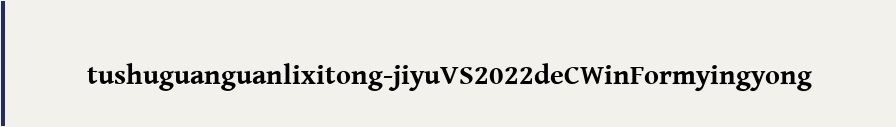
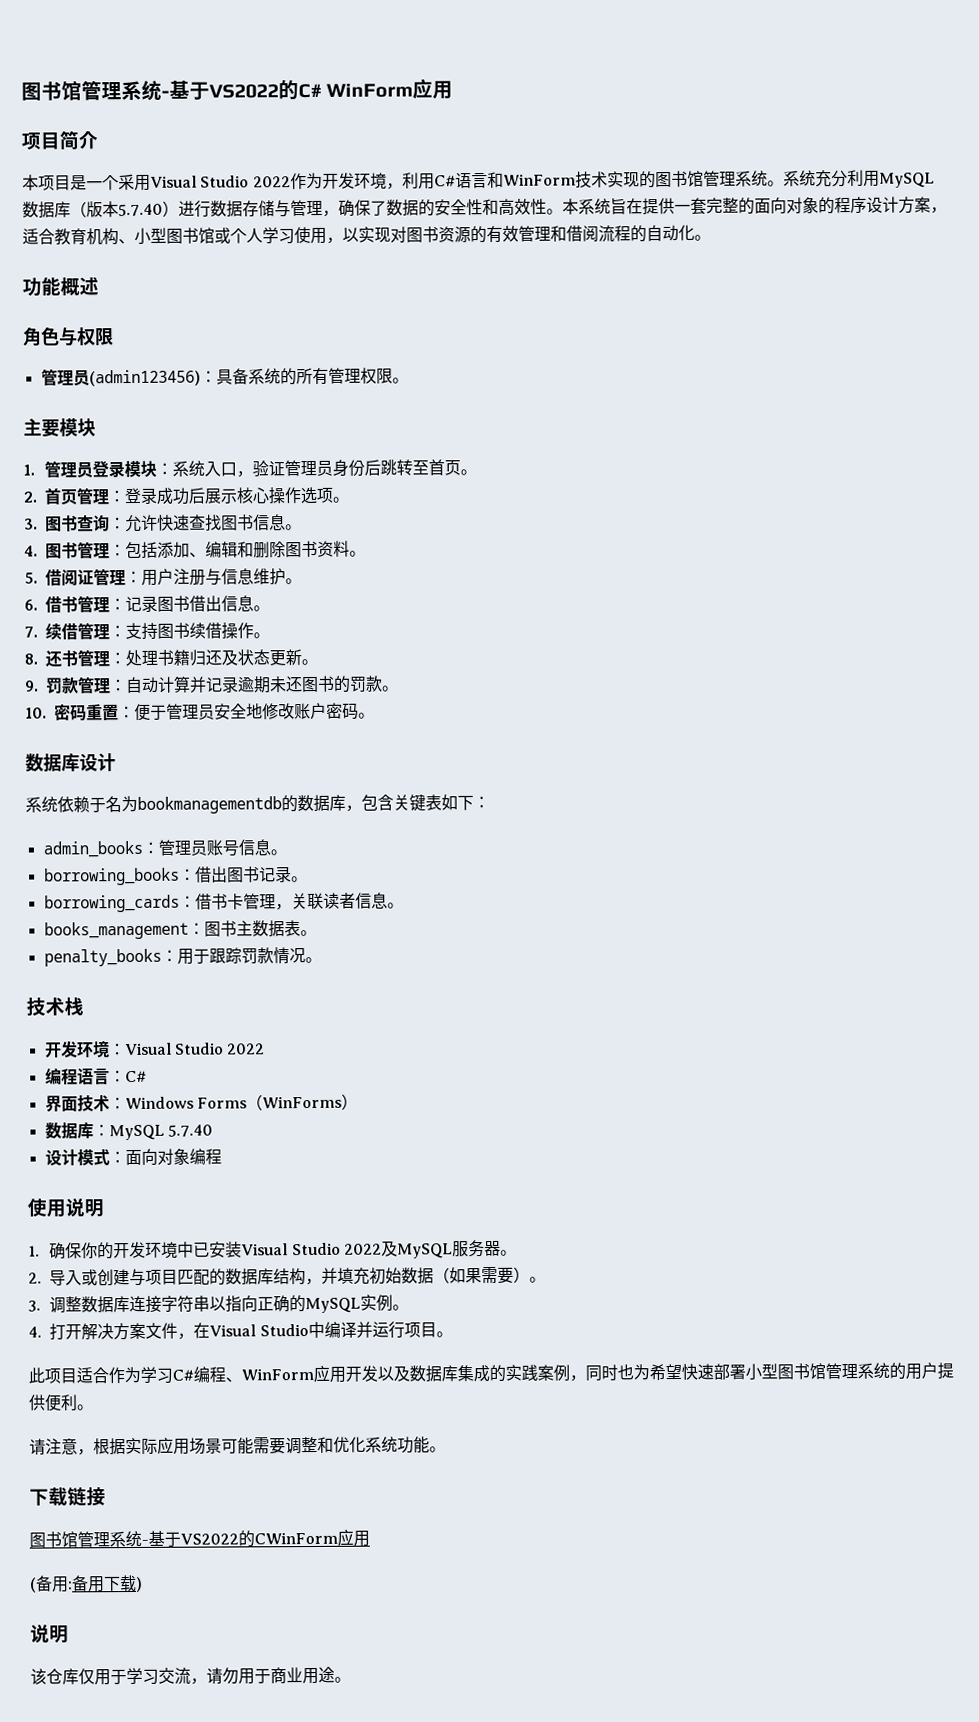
- tushuguanguanlixitong-jiyuVS2022deCWinFormyingyong
+ 图书馆管理系统-基于VS2022的C# WinForm应用
+ 项目简介
+ 本项目是一个采用Visual Studio 2022作为开发环境，利用C#语言和WinForm技术实现的图书馆管理系统。系统充分利用MySQL数据库（版本5.7.40）进行数据存储与管理，确保了数据的安全性和高效性。本系统旨在提供一套完整的面向对象的程序设计方案，适合教育机构、小型图书馆或个人学习使用，以实现对图书资源的有效管理和借阅流程的自动化。
+ 功能概述
+ 角色与权限
+ 管理员(admin123456)：具备系统的所有管理权限。
+ 主要模块
+ 1.管理员登录模块：系统入口，验证管理员身份后跳转至首页。
+ 2.首页管理：登录成功后展示核心操作选项。
+ 3.图书查询：允许快速查找图书信息。
+ 4.图书管理：包括添加、编辑和删除图书资料。
+ 5.借阅证管理：用户注册与信息维护。
+ 6.借书管理：记录图书借出信息。
+ 7.续借管理：支持图书续借操作。
+ 8.还书管理：处理书籍归还及状态更新。
+ 9.罚款管理：自动计算并记录逾期未还图书的罚款。
+ 10.密码重置：便于管理员安全地修改账户密码。
+ 数据库设计
+ 系统依赖于名为bookmanagementdb的数据库，包含关键表如下：
+ admin_books：管理员账号信息。
+ borrowing_books：借出图书记录。
+ borrowing_cards：借书卡管理，关联读者信息。
+ books_management：图书主数据表。
+ penalty_books：用于跟踪罚款情况。
+ 技术栈
+ 开发环境：Visual Studio 2022
+ 编程语言：C#
+ 界面技术：Windows Forms（WinForms）
+ 数据库：MySQL 5.7.40
+ 设计模式：面向对象编程
+ 使用说明
+ 1.确保你的开发环境中已安装Visual Studio 2022及MySQL服务器。
+ 2.导入或创建与项目匹配的数据库结构，并填充初始数据（如果需要）。
+ 3.调整数据库连接字符串以指向正确的MySQL实例。
+ 4.打开解决方案文件，在Visual Studio中编译并运行项目。
+ 此项目适合作为学习C#编程、WinForm应用开发以及数据库集成的实践案例，同时也为希望快速部署小型图书馆管理系统的用户提供便利。
+ 请注意，根据实际应用场景可能需要调整和优化系统功能。
+ 下载链接
+ 图书馆管理系统-基于VS2022的CWinForm应用
+ (备用:备用下载)
+ 说明
+ 该仓库仅用于学习交流，请勿用于商业用途。

